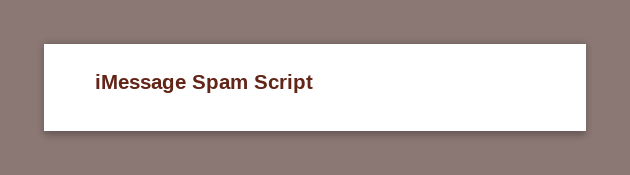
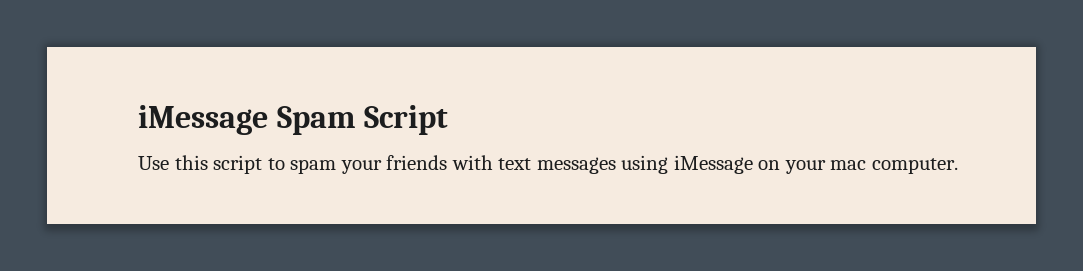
+ Use this script to spam your friends with text messages using iMessage on your mac computer.

